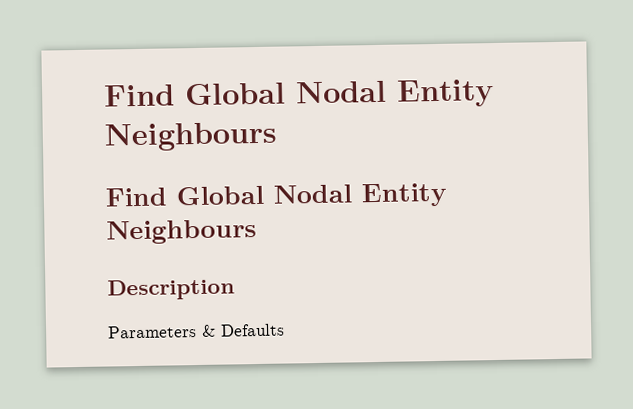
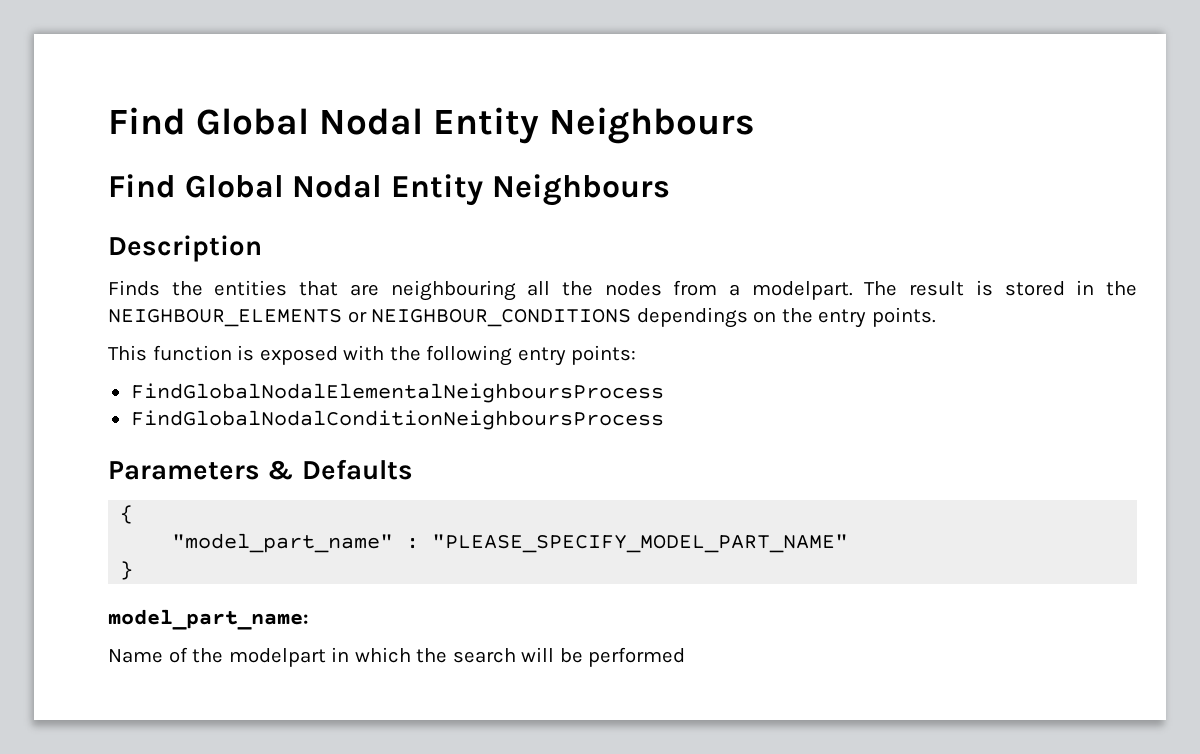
+ Finds the entities that are neighbouring all the nodes from a modelpart. The result is stored in the NEIGHBOUR_ELEMENTS or NEIGHBOUR_CONDITIONS dependings on the entry points.
+ This function is exposed with the following entry points:
+ FindGlobalNodalElementalNeighboursProcess
+ FindGlobalNodalConditionNeighboursProcess
  Parameters & Defaults
+ {
+ "model_part_name" : "PLEASE_SPECIFY_MODEL_PART_NAME"
+ }
+ model_part_name:
+ Name of the modelpart in which the search will be performed

